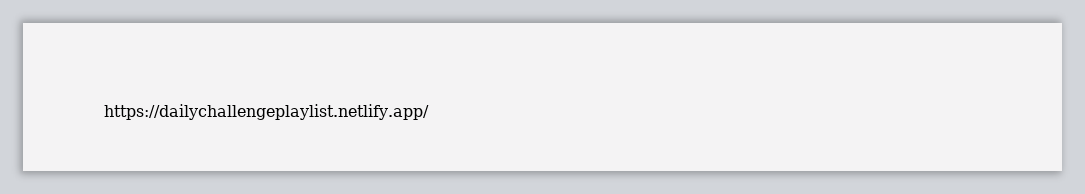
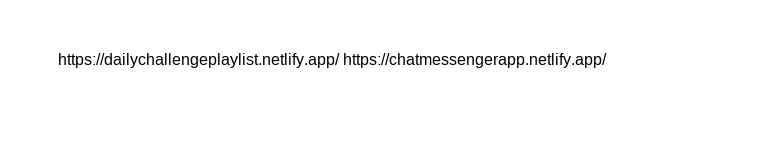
- https://dailychallengeplaylist.netlify.app/
+ https://dailychallengeplaylist.netlify.app/ https://chatmessengerapp.netlify.app/

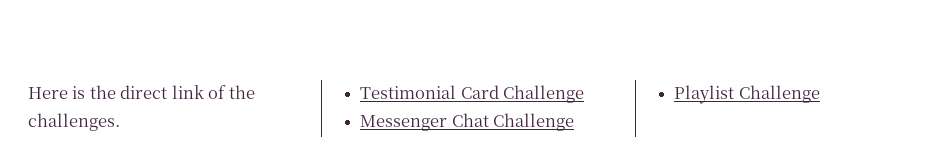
- https://dailychallengeplaylist.netlify.app/ https://chatmessengerapp.netlify.app/
+ Here is the direct link of the challenges.
+ Testimonial Card Challenge
+ Messenger Chat Challenge
+ Playlist Challenge

